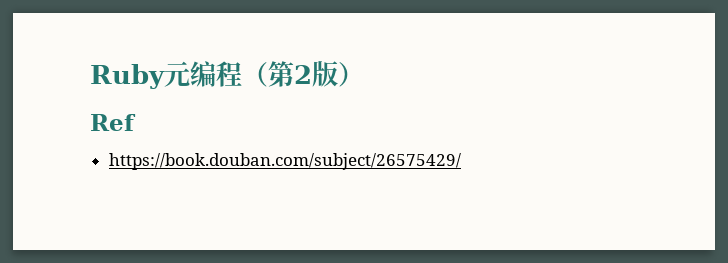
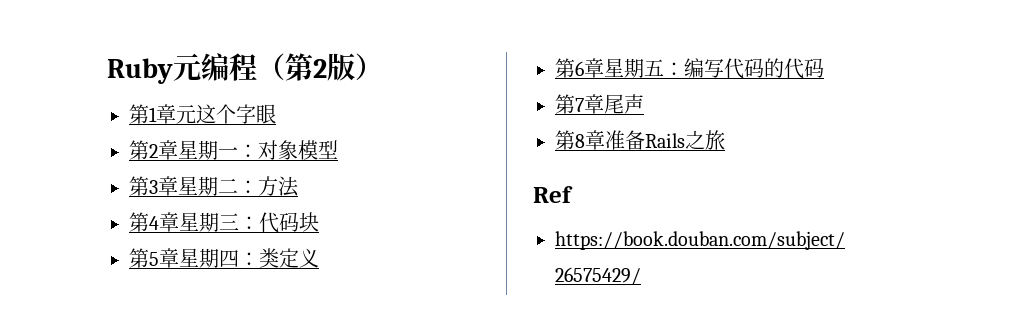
+ 第1章元这个字眼
+ 第2章星期一：对象模型
+ 第3章星期二：方法
+ 第4章星期三：代码块
+ 第5章星期四：类定义
+ 第6章星期五：编写代码的代码
+ 第7章尾声
+ 第8章准备Rails之旅

